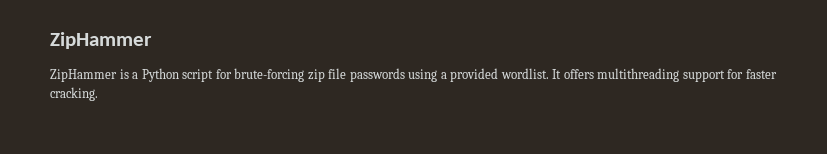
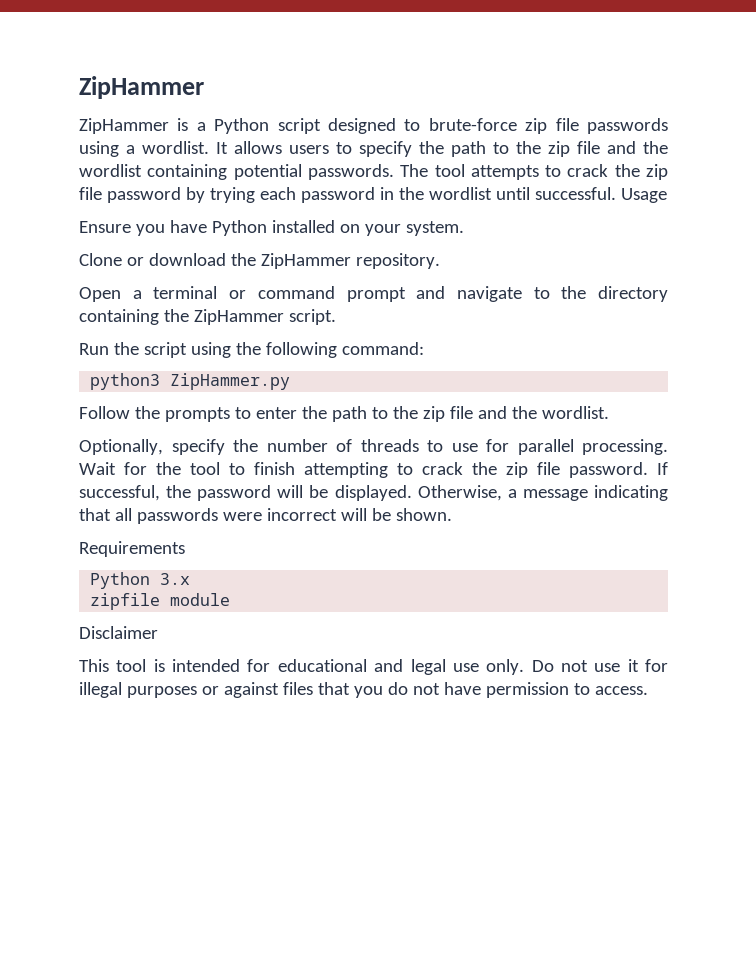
- ZipHammer is a Python script for brute-forcing zip file passwords using a provided wordlist.
+ ZipHammer is a Python script designed to brute-force zip file passwords using a wordlist.
- It offers multithreading support for faster cracking.
+ It allows users to specify the path to the zip file and the wordlist containing potential passwords. The tool attempts to crack the zip file password by trying each password in the wordlist until successful. Usage
+ Ensure you have Python installed on your system.
+ Clone or download the ZipHammer repository.
+ Open a terminal or command prompt and navigate to the directory containing the ZipHammer script.
+ Run the script using the following command:
+ python3 ZipHammer.py
+ Follow the prompts to enter the path to the zip file and the wordlist.
+ Optionally, specify the number of threads to use for parallel processing. Wait for the tool to finish attempting to crack the zip file password. If successful, the password will be displayed. Otherwise, a message indicating that all passwords were incorrect will be shown.
+ Requirements
+ Python 3.x
+ zipfile module
+ Disclaimer
+ This tool is intended for educational and legal use only. Do not use it for illegal purposes or against files that you do not have permission to access.

